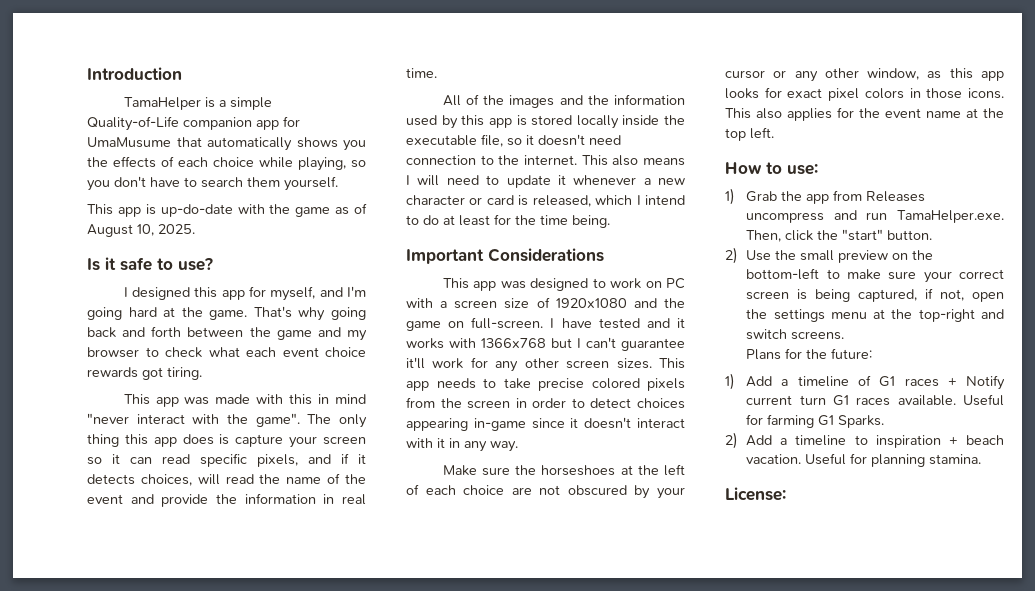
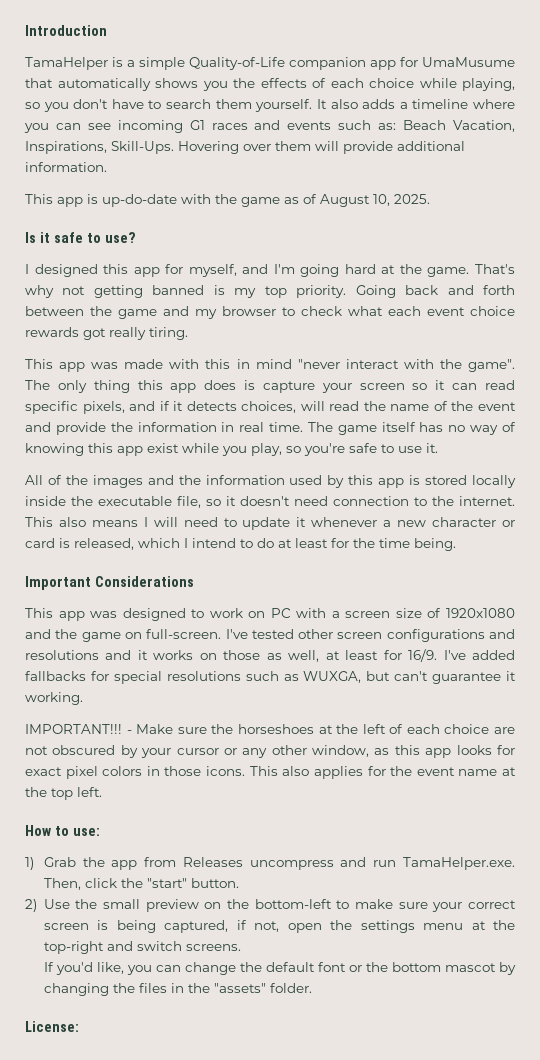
+ It also adds a timeline where you can see incoming G1 races and events such as: Beach Vacation, Inspirations, Skill-Ups. Hovering over them will provide additional information.
- That's why going back and forth between the game and my browser to check what each event choice rewards got tiring.
+ That's why not getting banned is my top priority. Going back and forth between the game and my browser to check what each event choice rewards got really tiring.
+ The game itself has no way of knowing this app exist while you play, so you're safe to use it.
- I have tested and it works with 1366x768 but I can't guarantee it'll work for any other screen sizes. This app needs to take precise colored pixels from the screen in order to detect choices appearing in-game since it doesn't interact with it in any way.
- Make sure the horseshoes at the left of each choice are not obscured by your cursor or any other window, as this app looks for exact pixel colors in those icons.
+ I've tested other screen configurations and resolutions and it works on those as well, at least for 16/9. I've added fallbacks for special resolutions such as WUXGA, but can't guarantee it working.
+ IMPORTANT!!! - Make sure the horseshoes at the left of each choice are not obscured by your cursor or any other window, as this app looks for exact pixel colors in those icons.
- Plans for the future:
- 1) Add a timeline of G1 races + Notify current turn G1 races available. Useful for farming G1 Sparks.
- 2) Add a timeline to inspiration + beach vacation. Useful for planning stamina.
+ If you'd like, you can change the default font or the bottom mascot by changing the files in the "assets" folder.

